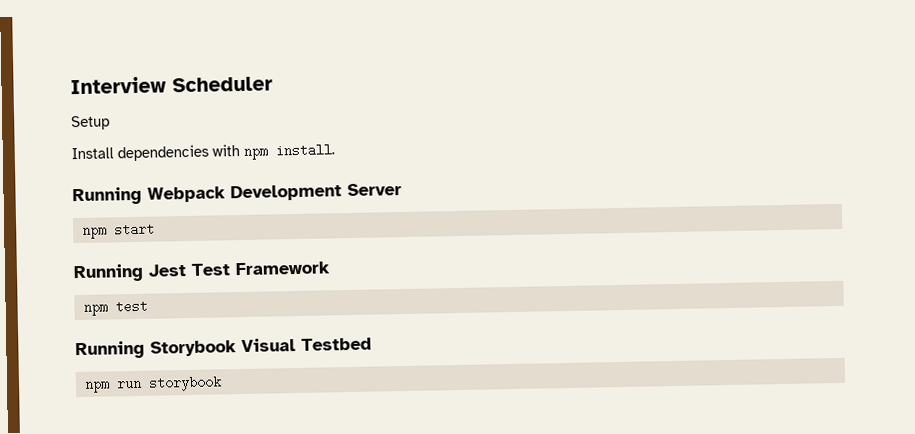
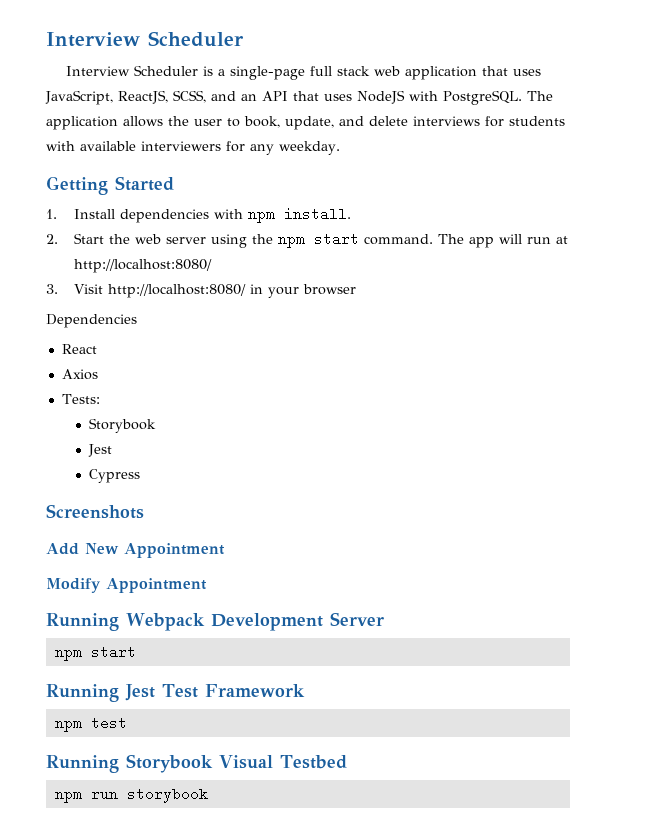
- Setup
- Install dependencies with npm install.
+ Interview Scheduler is a single-page full stack web application that uses JavaScript, ReactJS, SCSS, and an API that uses NodeJS with PostgreSQL. The application allows the user to book, update, and delete interviews for students with available interviewers for any weekday.
+ Getting Started
+ 1. Install dependencies with npm install.
+ 2. Start the web server using the npm start command. The app will run at http://localhost:8080/
+ 3. Visit http://localhost:8080/ in your browser
+ Dependencies
+ React
+ Axios
+ Tests:
+ Storybook
+ Jest
+ Cypress
+ Screenshots
+ Add New Appointment
+ Modify Appointment

